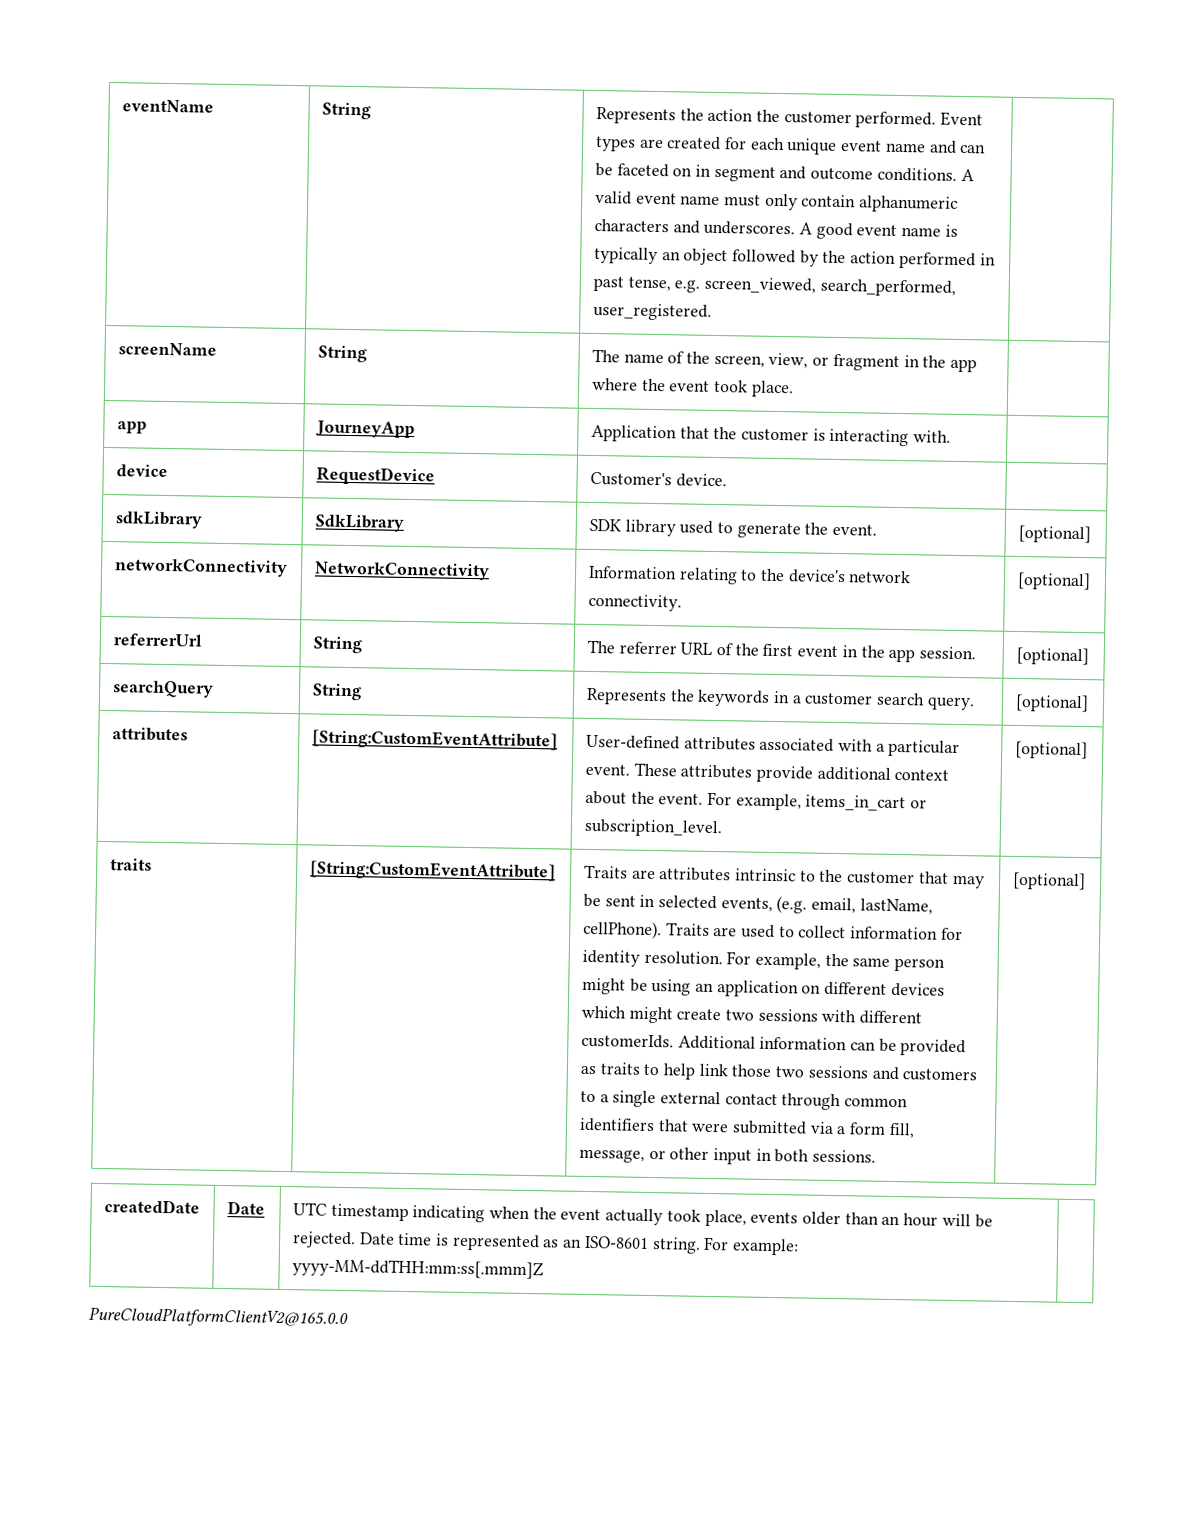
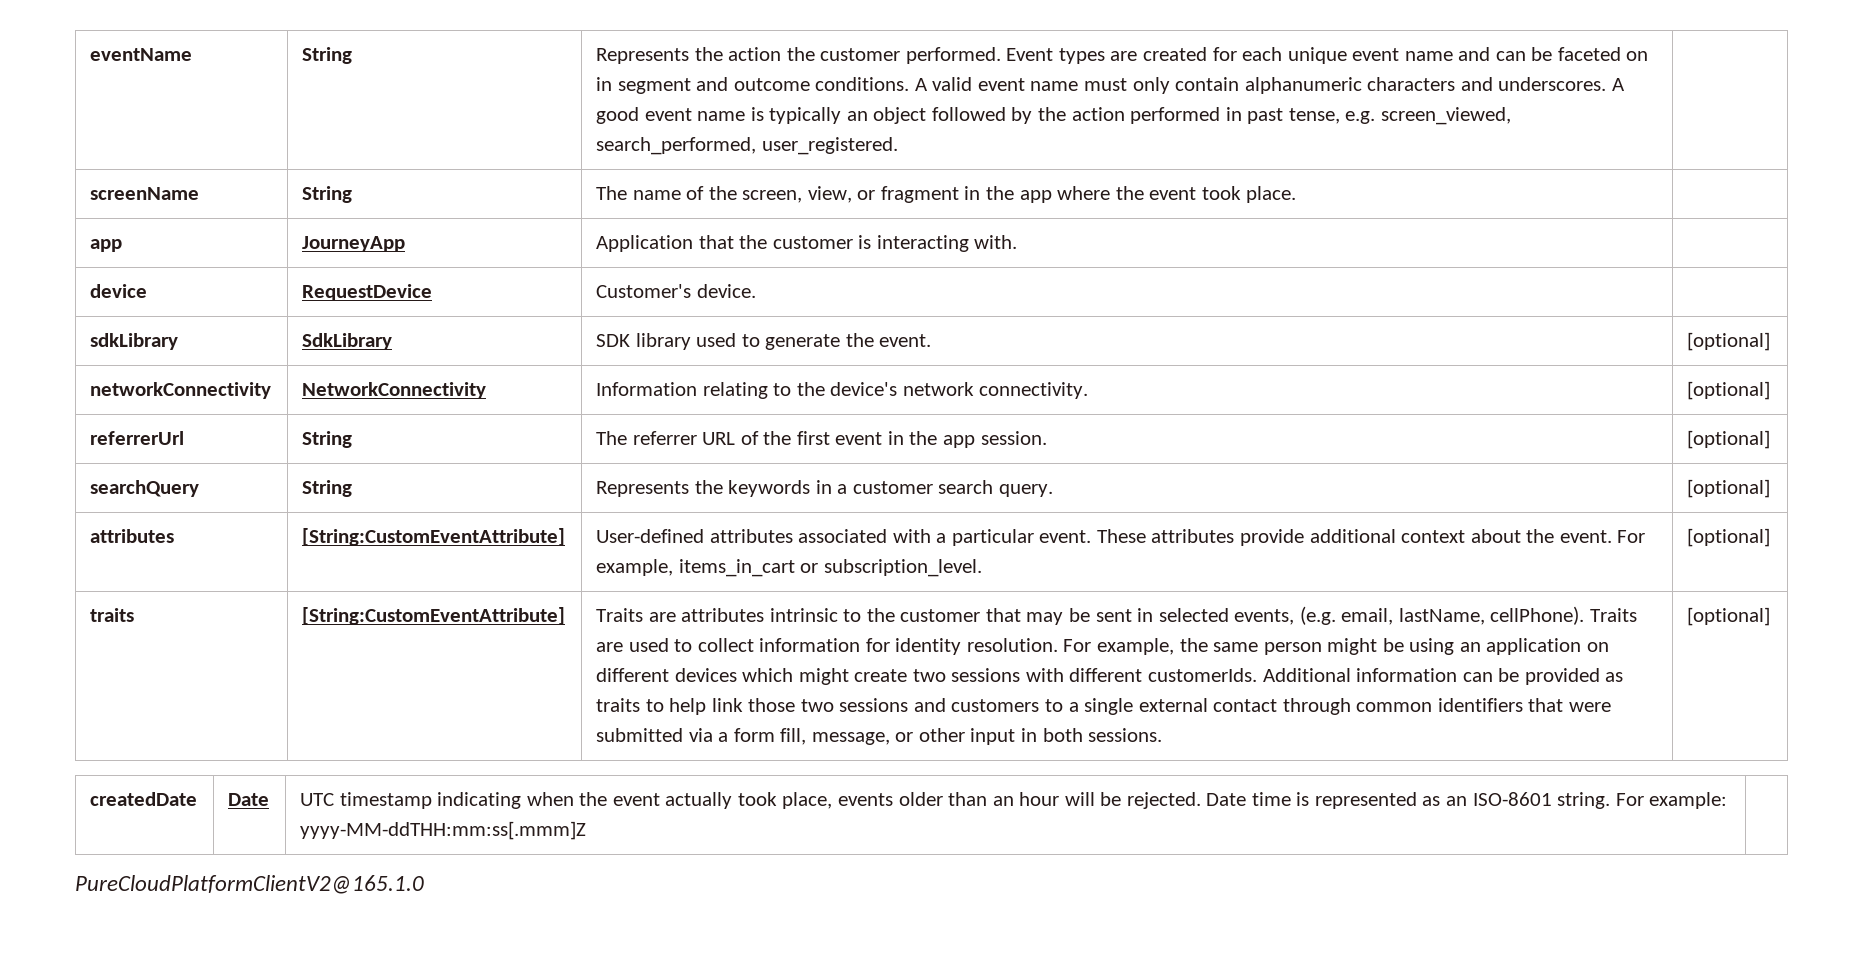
- PureCloudPlatformClientV2@165.0.0
+ PureCloudPlatformClientV2@165.1.0

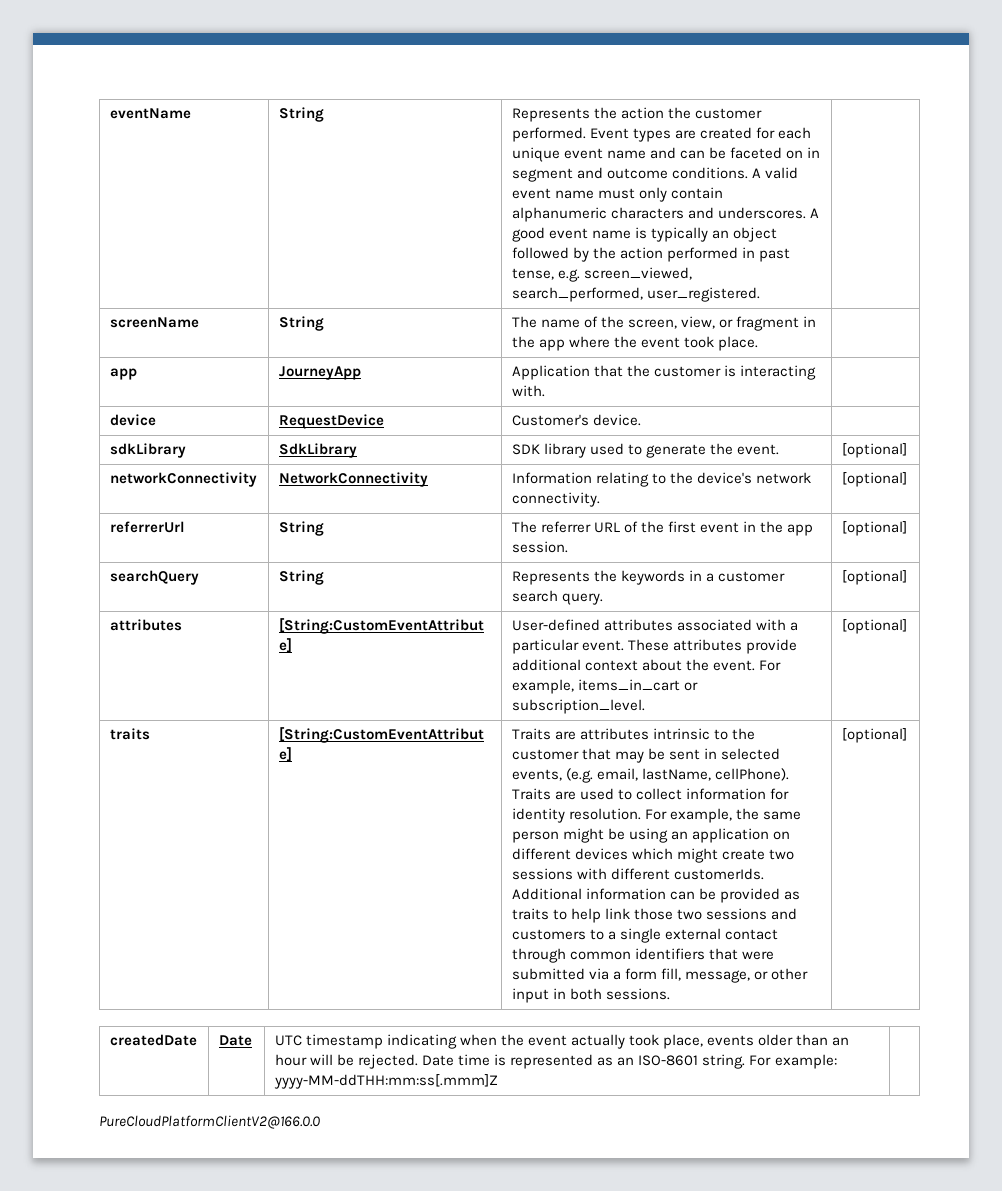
- PureCloudPlatformClientV2@165.1.0
+ PureCloudPlatformClientV2@166.0.0

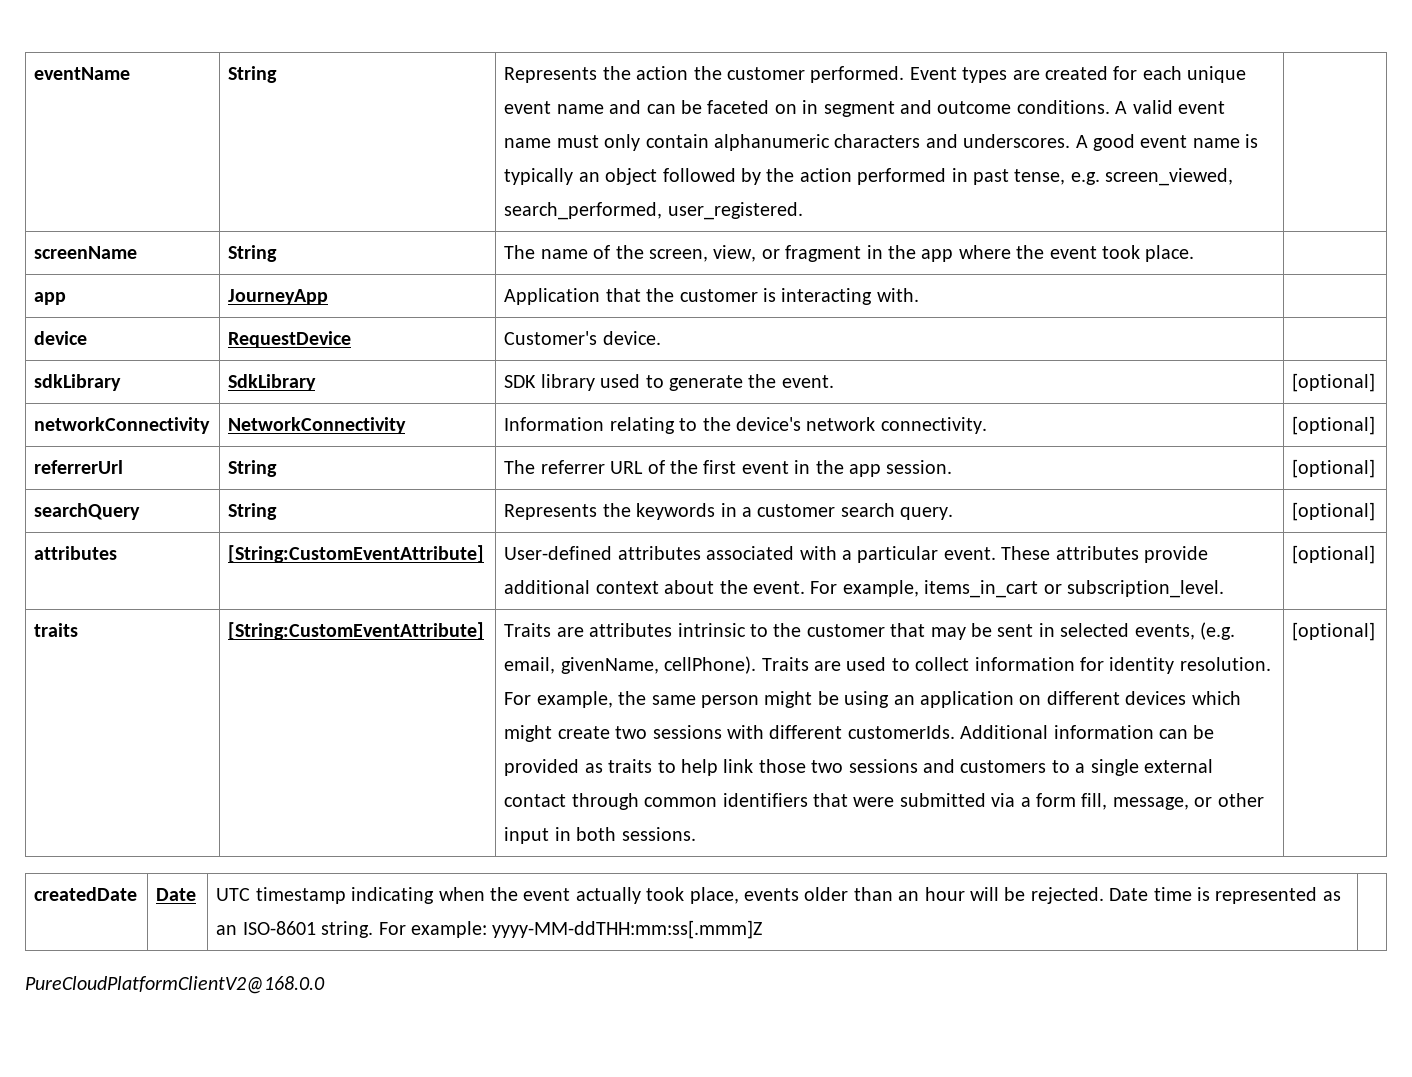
- Traits are attributes intrinsic to the customer that may be sent in selected events, (e.g. email, lastName, cellPhone).
+ Traits are attributes intrinsic to the customer that may be sent in selected events, (e.g. email, givenName, cellPhone).
- PureCloudPlatformClientV2@166.0.0
+ PureCloudPlatformClientV2@168.0.0

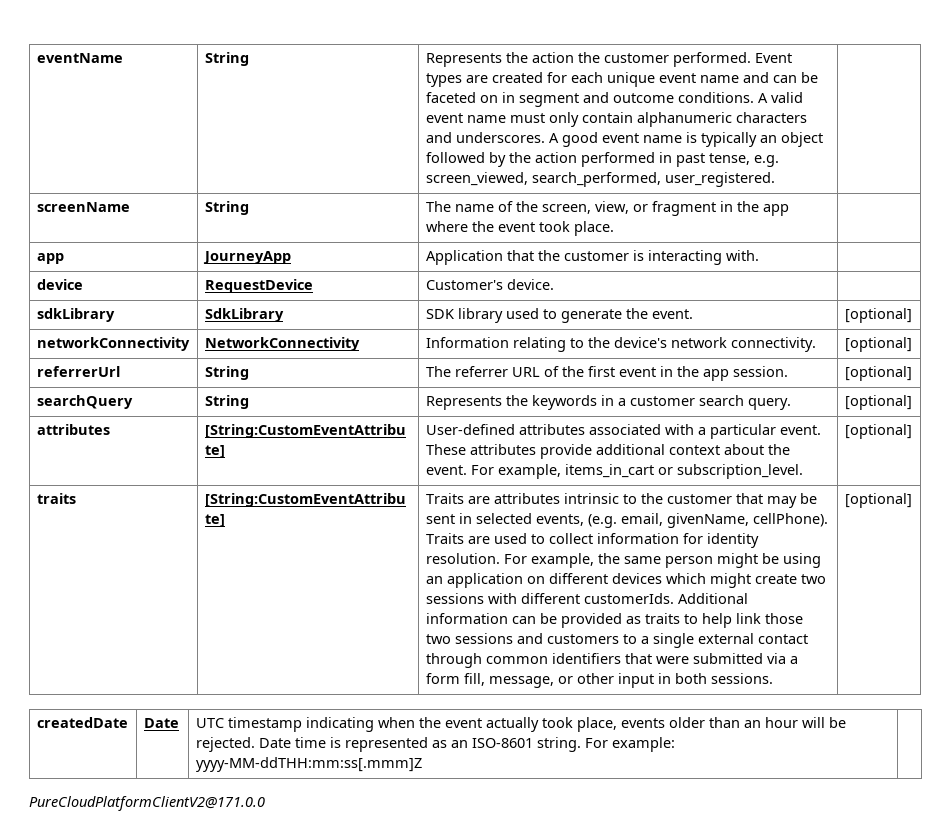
- PureCloudPlatformClientV2@168.0.0
+ PureCloudPlatformClientV2@171.0.0

